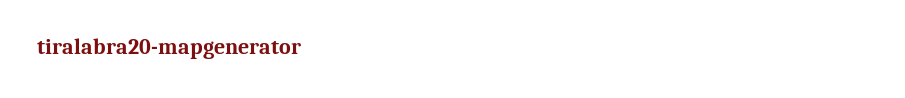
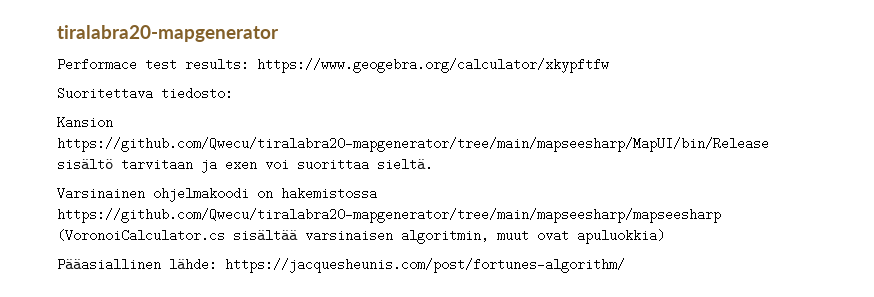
+ Performace test results: https://www.geogebra.org/calculator/xkypftfw
+ Suoritettava tiedosto:
+ Kansion https://github.com/Qwecu/tiralabra20-mapgenerator/tree/main/mapseesharp/MapUI/bin/Release sisältö tarvitaan ja exen voi suorittaa sieltä.
+ Varsinainen ohjelmakoodi on hakemistossa https://github.com/Qwecu/tiralabra20-mapgenerator/tree/main/mapseesharp/mapseesharp (VoronoiCalculator.cs sisältää varsinaisen algoritmin, muut ovat apuluokkia)
+ Pääasiallinen lähde: https://jacquesheunis.com/post/fortunes-algorithm/

